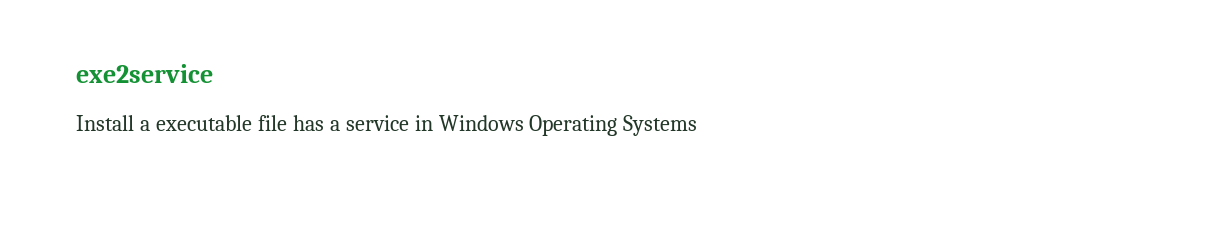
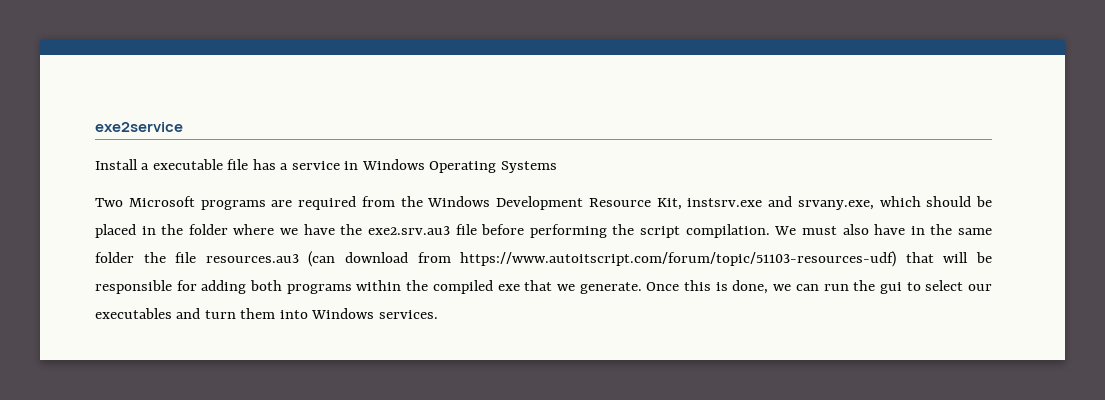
+ Two Microsoft programs are required from the Windows Development Resource Kit, instsrv.exe and srvany.exe, which should be placed in the folder where we have the exe2.srv.au3 file before performing the script compilation. We must also have in the same folder the file resources.au3 (can download from https://www.autoitscript.com/forum/topic/51103-resources-udf) that will be responsible for adding both programs within the compiled exe that we generate. Once this is done, we can run the gui to select our executables and turn them into Windows services.

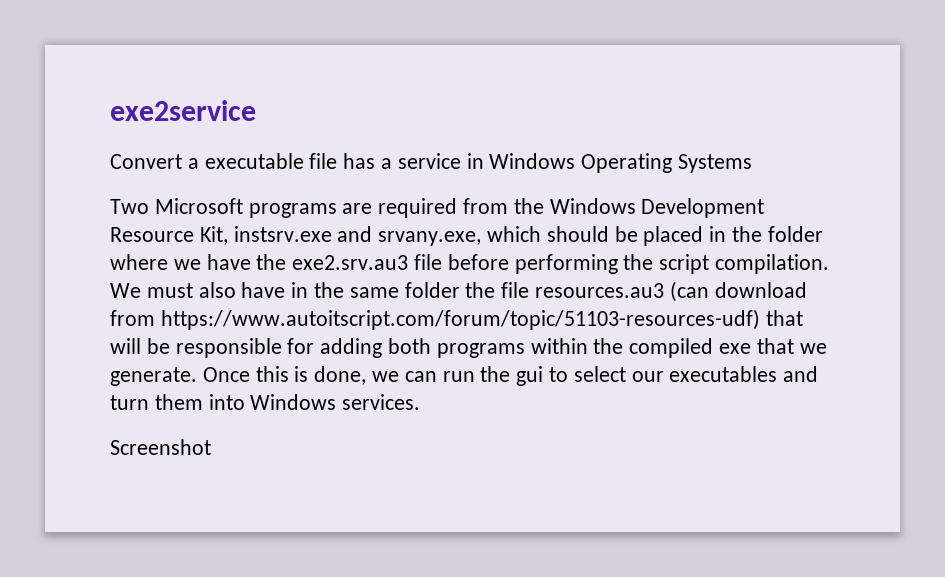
- Install a executable file has a service in Windows Operating Systems
+ Convert a executable file has a service in Windows Operating Systems
+ Screenshot

